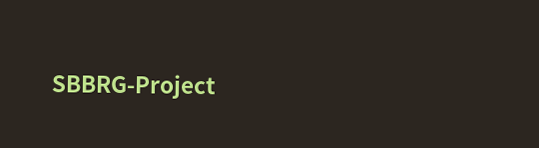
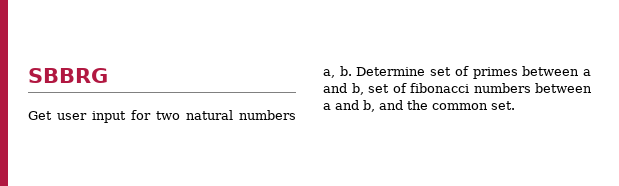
- SBBRG-Project
+ SBBRG
+ Get user input for two natural numbers a, b. Determine set of primes between a and b, set of fibonacci numbers between a and b, and the common set.

